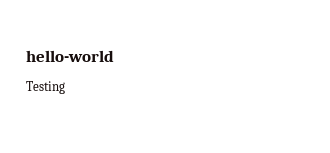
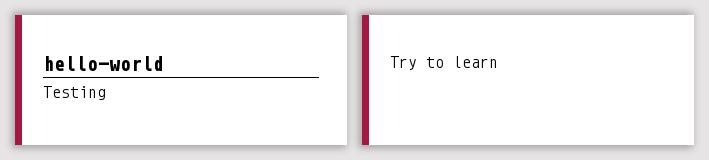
+ Try to learn

